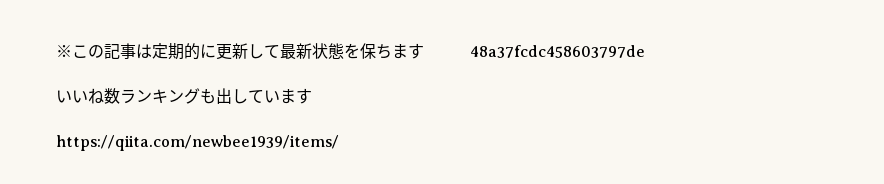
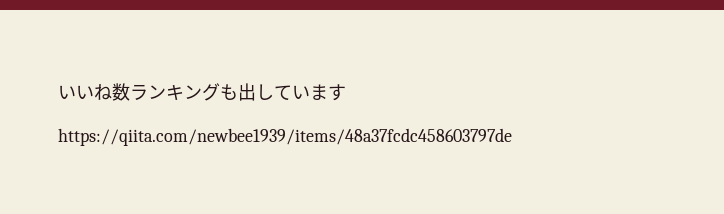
- ※この記事は定期的に更新して最新状態を保ちます

